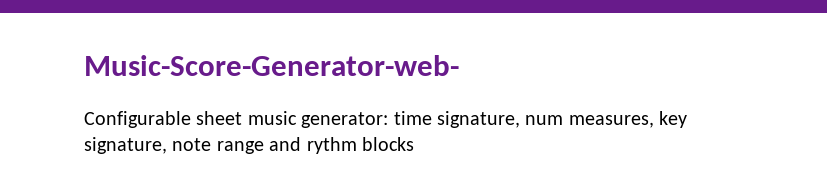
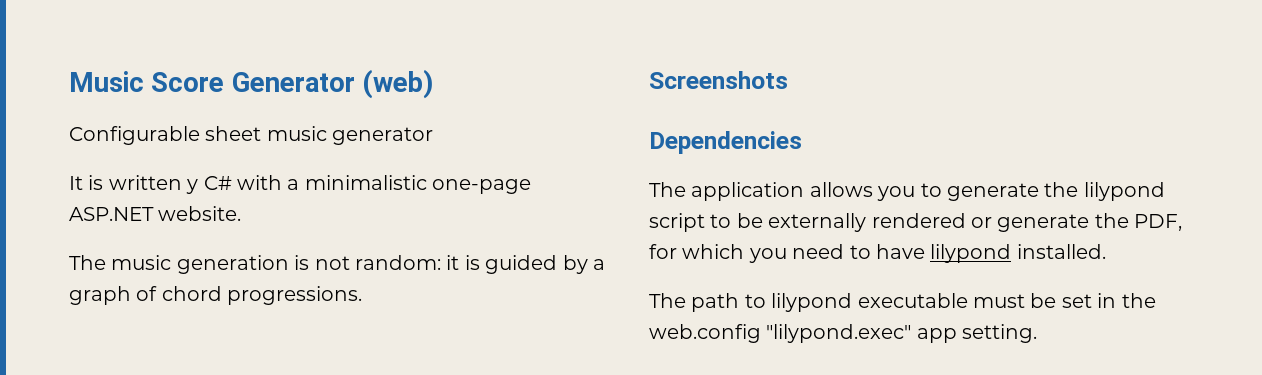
- Music-Score-Generator-web-
+ Music Score Generator (web)
- Configurable sheet music generator: time signature, num measures, key signature, note range and rythm blocks
+ Configurable sheet music generator
+ It is written y C# with a minimalistic one-page ASP.NET website.
+ The music generation is not random: it is guided by a graph of chord progressions.
+ Screenshots
+ Dependencies
+ The application allows you to generate the lilypond script to be externally rendered or generate the PDF, for which you need to have lilypond installed.
+ The path to lilypond executable must be set in the web.config "lilypond.exec" app setting.

